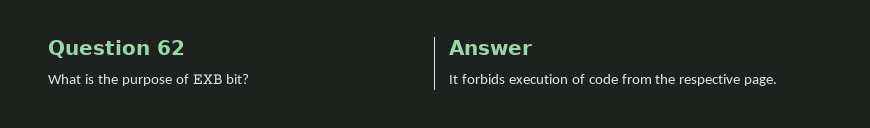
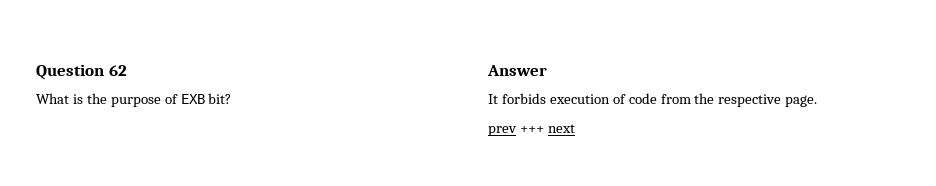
+ prev +++ next

